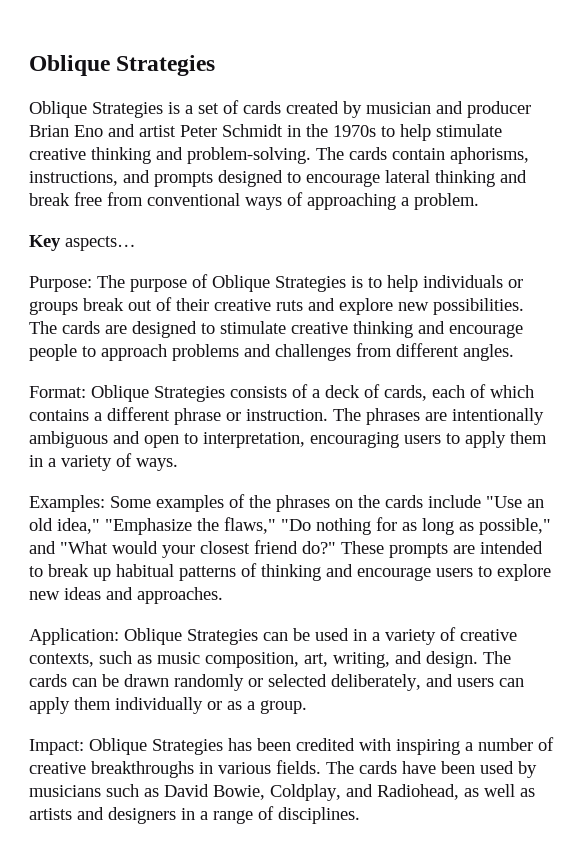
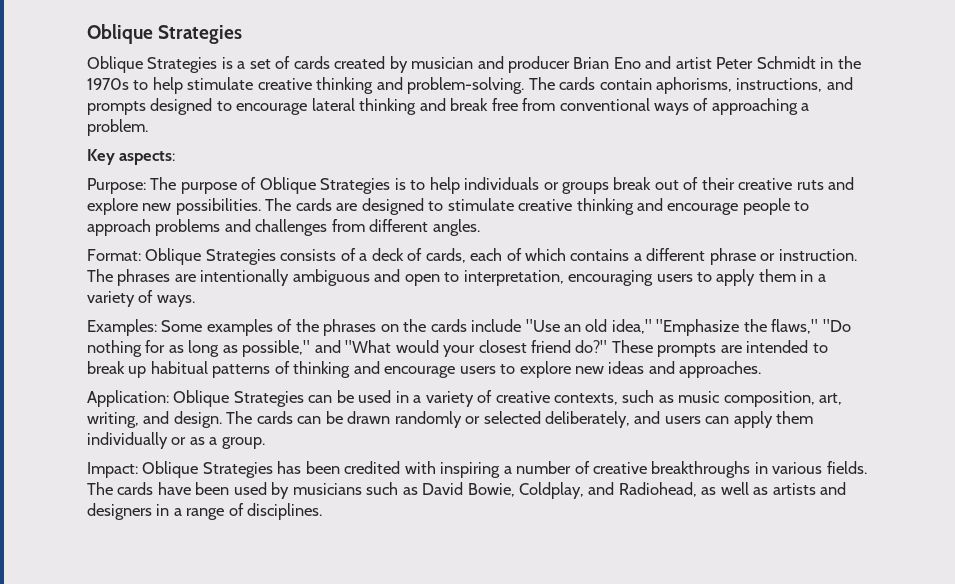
- Key aspects…
+ Key aspects:

